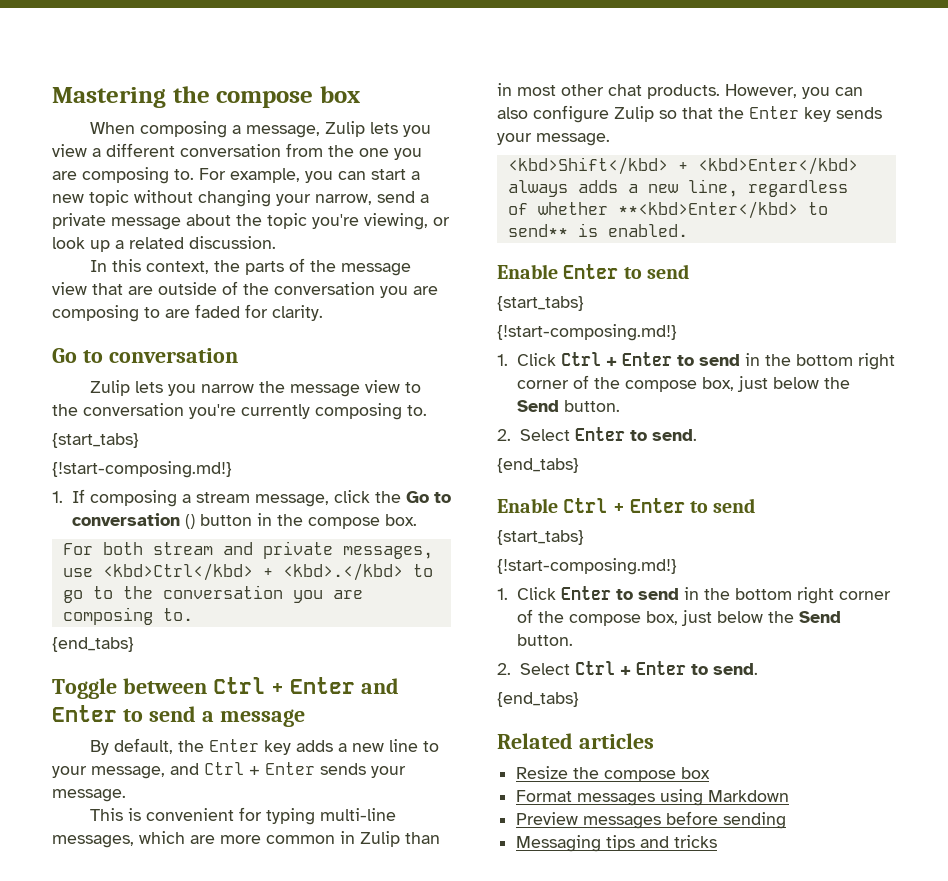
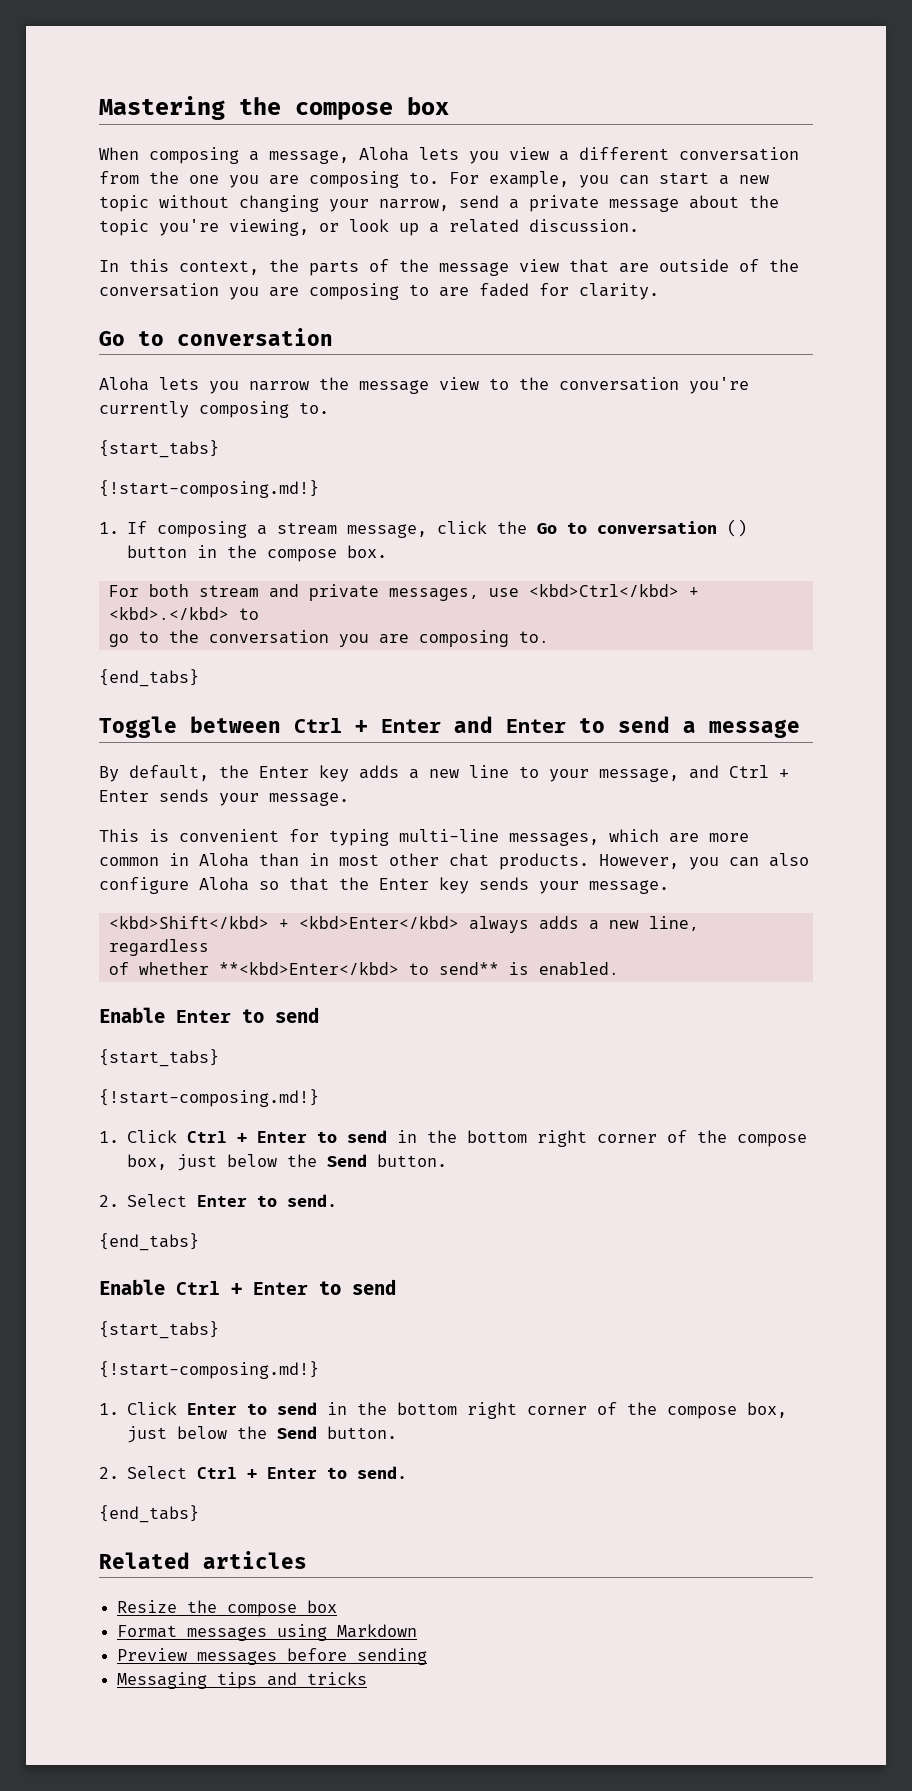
- When composing a message, Zulip lets you view a different conversation from the one you are composing to.
+ When composing a message, Aloha lets you view a different conversation from the one you are composing to.
- Zulip lets you narrow the message view to the conversation you're currently composing to.
+ Aloha lets you narrow the message view to the conversation you're currently composing to.
- This is convenient for typing multi-line messages, which are more common in Zulip than in most other chat products.
+ This is convenient for typing multi-line messages, which are more common in Aloha than in most other chat products.
- However, you can also configure Zulip so that the Enter key sends your message.
+ However, you can also configure Aloha so that the Enter key sends your message.

